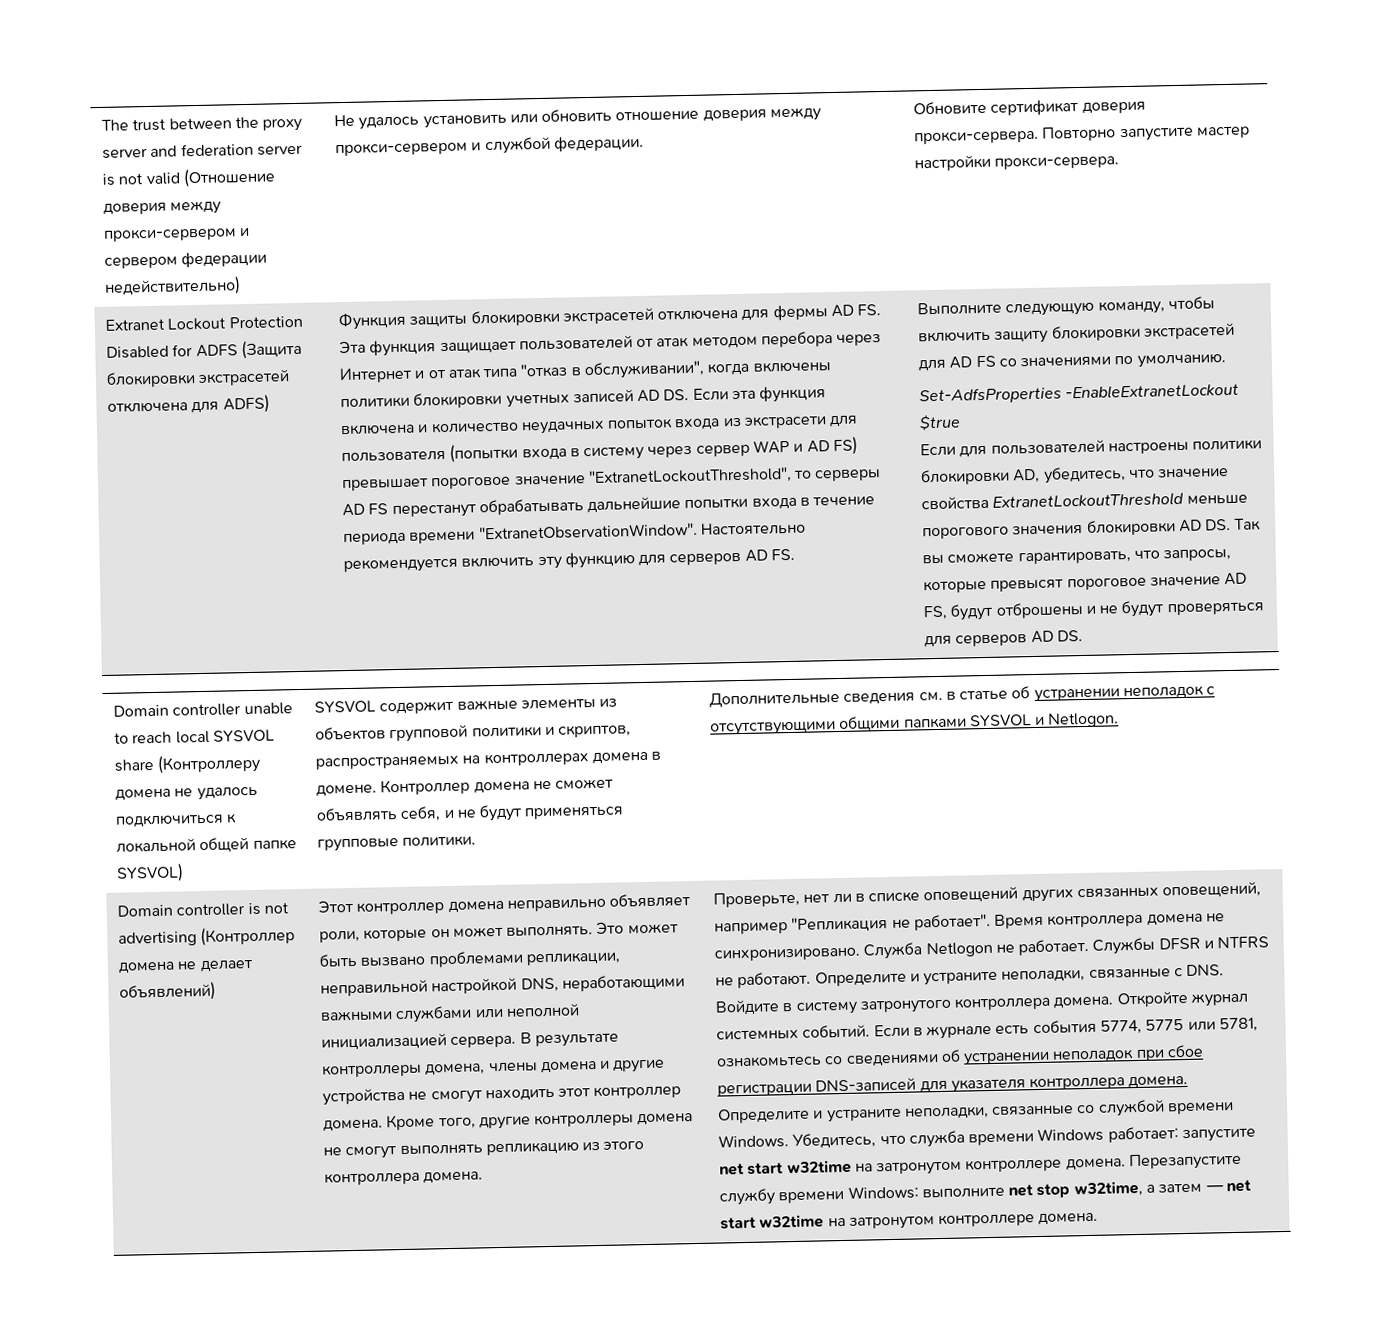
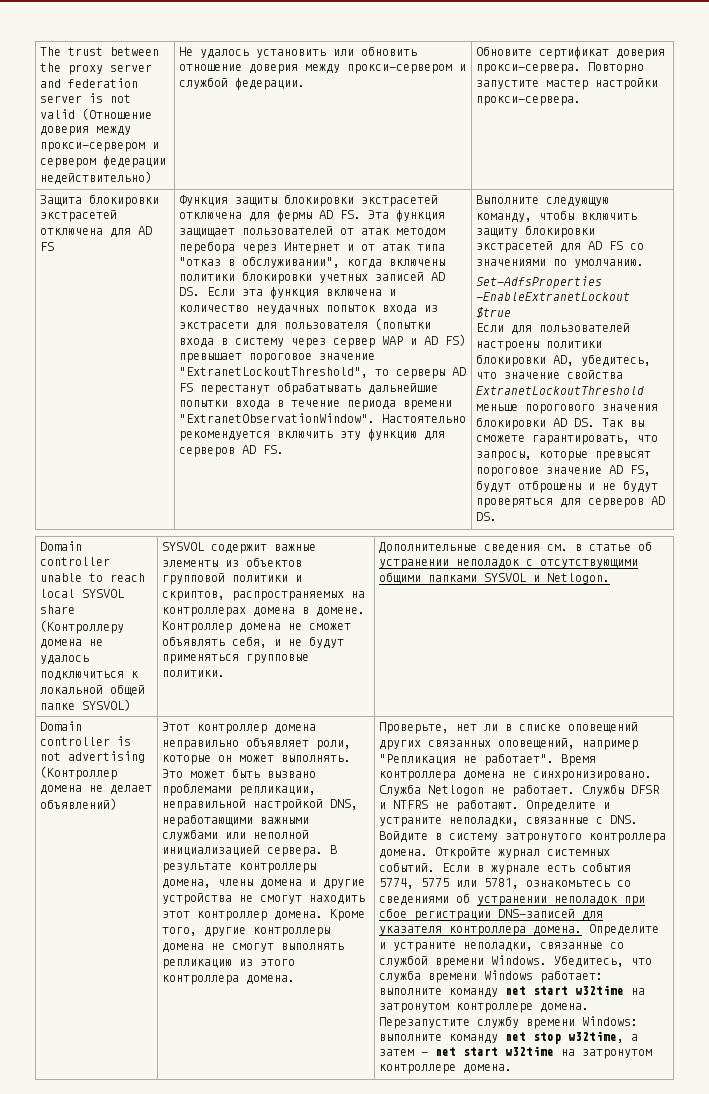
- Extranet Lockout Protection Disabled for ADFS (Защита блокировки экстрасетей отключена для ADFS)
+ Защита блокировки экстрасетей отключена для AD FS
- Убедитесь, что служба времени Windows работает: запустите net start w32time на затронутом контроллере домена.
+ Убедитесь, что служба времени Windows работает: выполните команду net start w32time на затронутом контроллере домена.
- Перезапустите службу времени Windows: выполните net stop w32time, а затем — net start w32time на затронутом контроллере домена.
+ Перезапустите службу времени Windows: выполните команду net stop w32time, а затем — net start w32time на затронутом контроллере домена.

